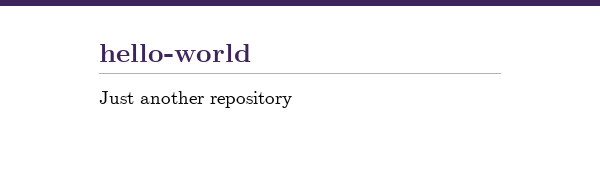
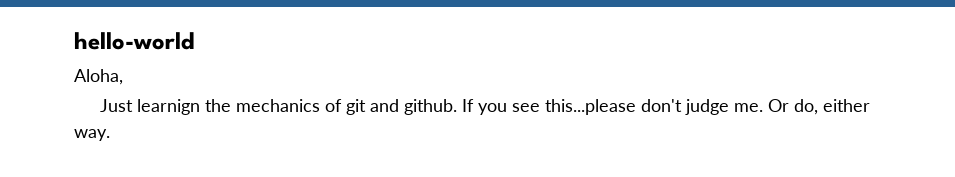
+ Aloha,
- Just another repository
+ Just learnign the mechanics of git and github. If you see this...please don't judge me. Or do, either way.

